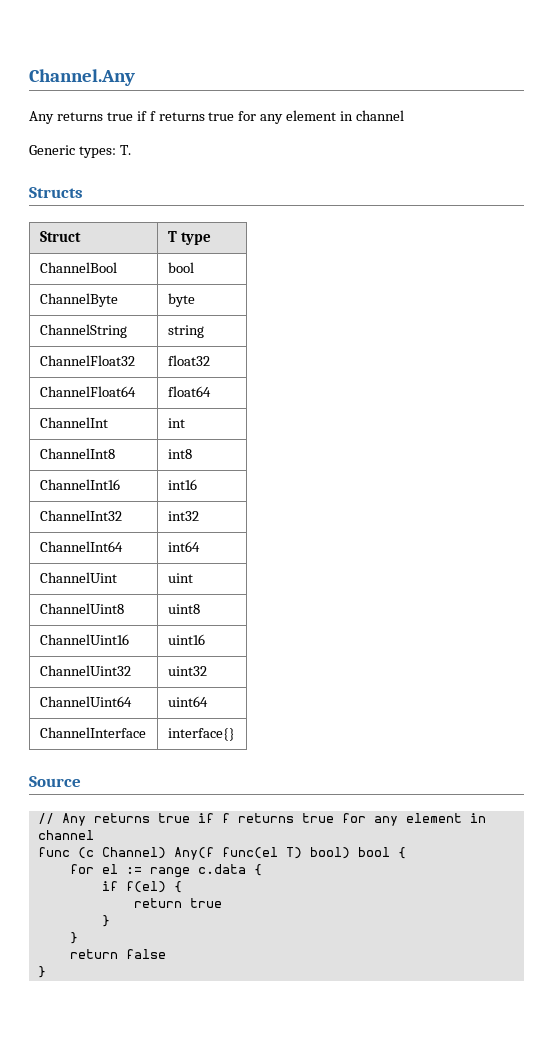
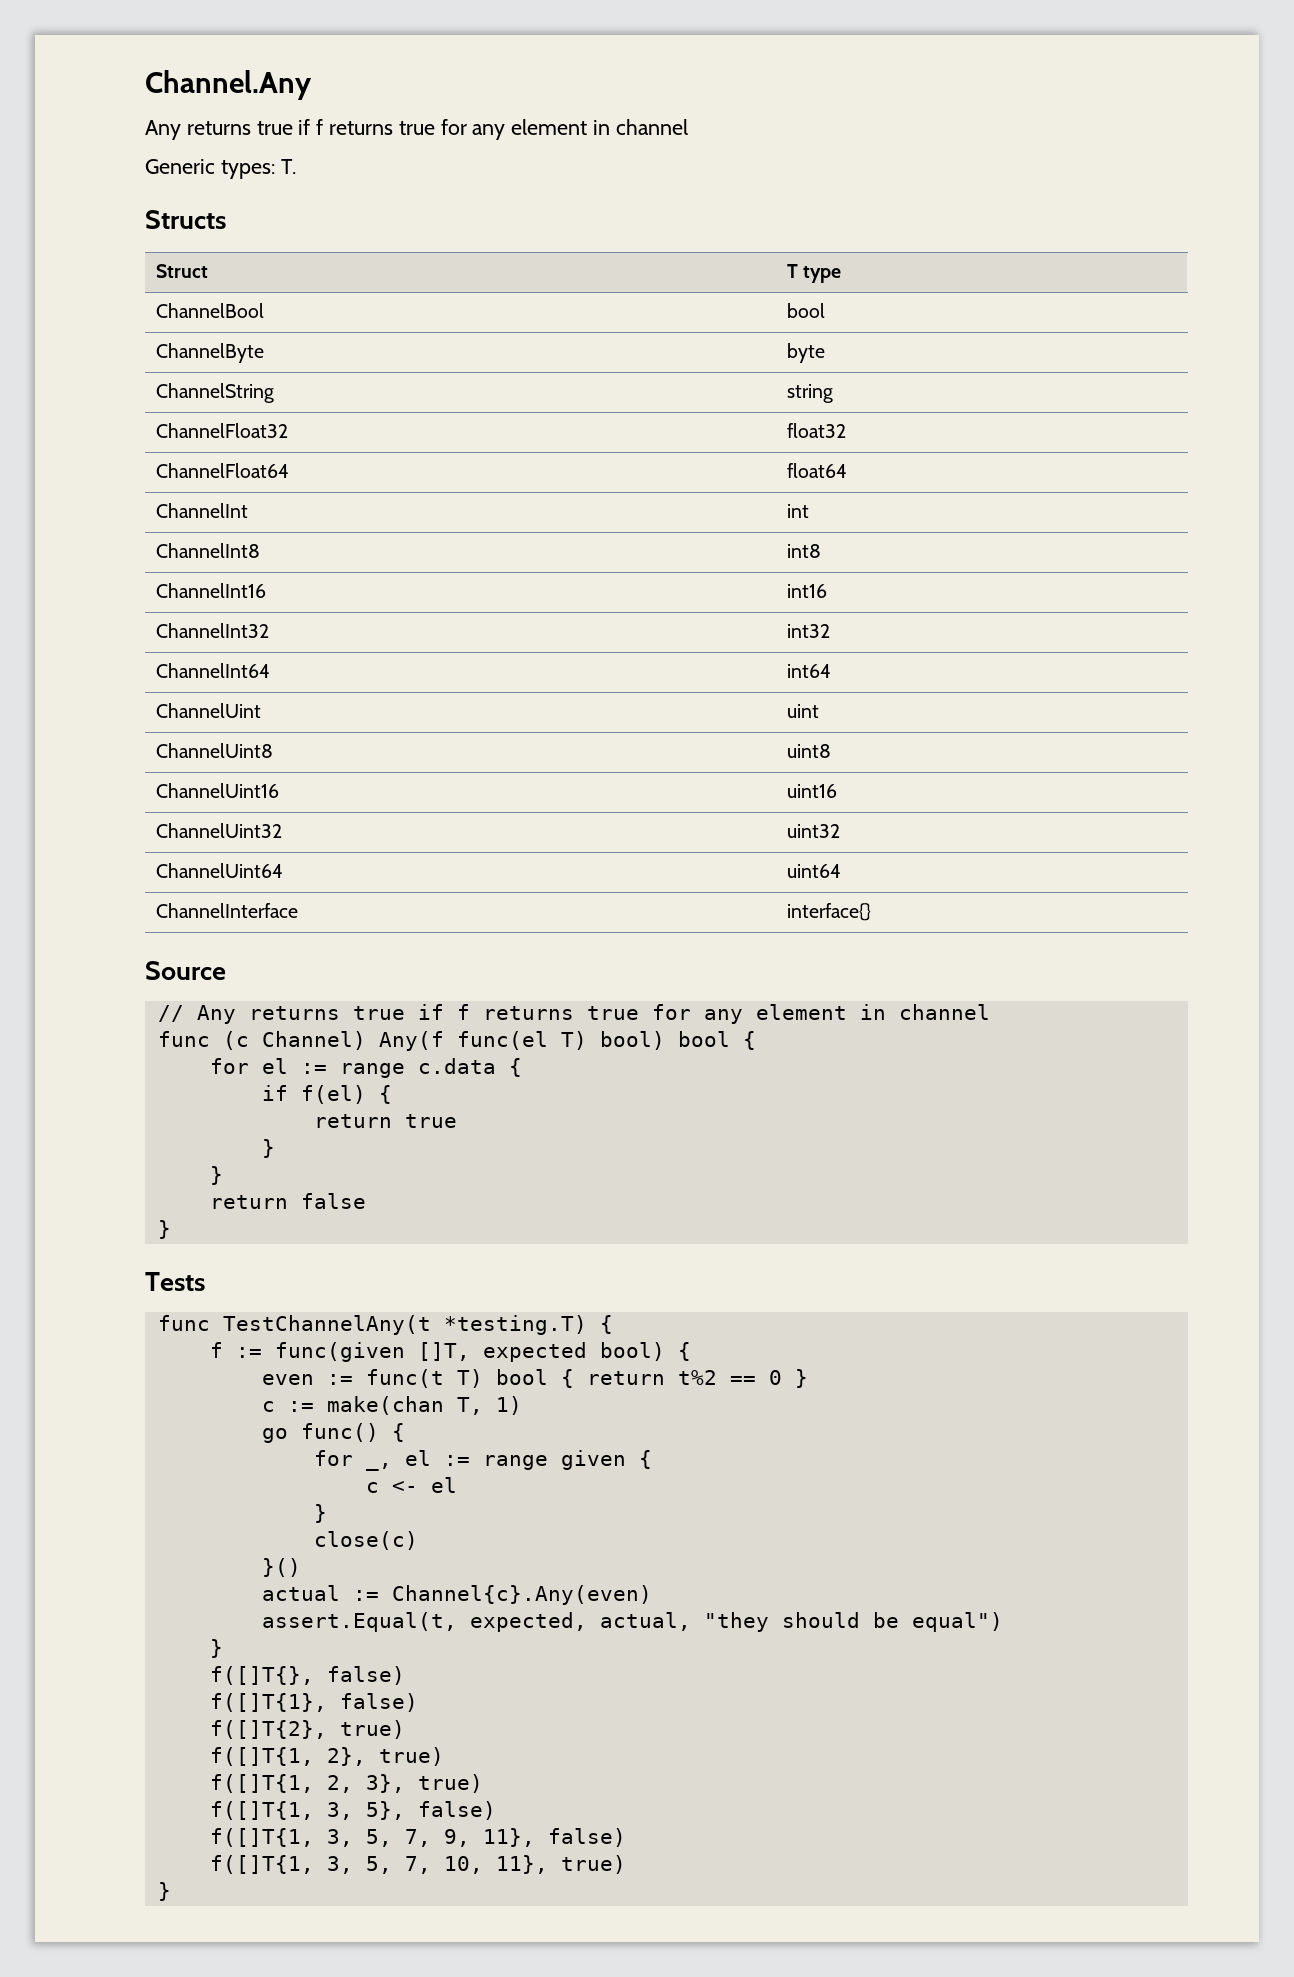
+ Tests
+ func TestChannelAny(t *testing.T) {
+ f := func(given []T, expected bool) {
+ even := func(t T) bool { return t%2 == 0 }
+ c := make(chan T, 1)
+ go func() {
+ for _, el := range given {
+ c <- el
+ }
+ close(c)
+ }()
+ actual := Channel{c}.Any(even)
+ assert.Equal(t, expected, actual, "they should be equal")
+ }
+ f([]T{}, false)
+ f([]T{1}, false)
+ f([]T{2}, true)
+ f([]T{1, 2}, true)
+ f([]T{1, 2, 3}, true)
+ f([]T{1, 3, 5}, false)
+ f([]T{1, 3, 5, 7, 9, 11}, false)
+ f([]T{1, 3, 5, 7, 10, 11}, true)
+ }

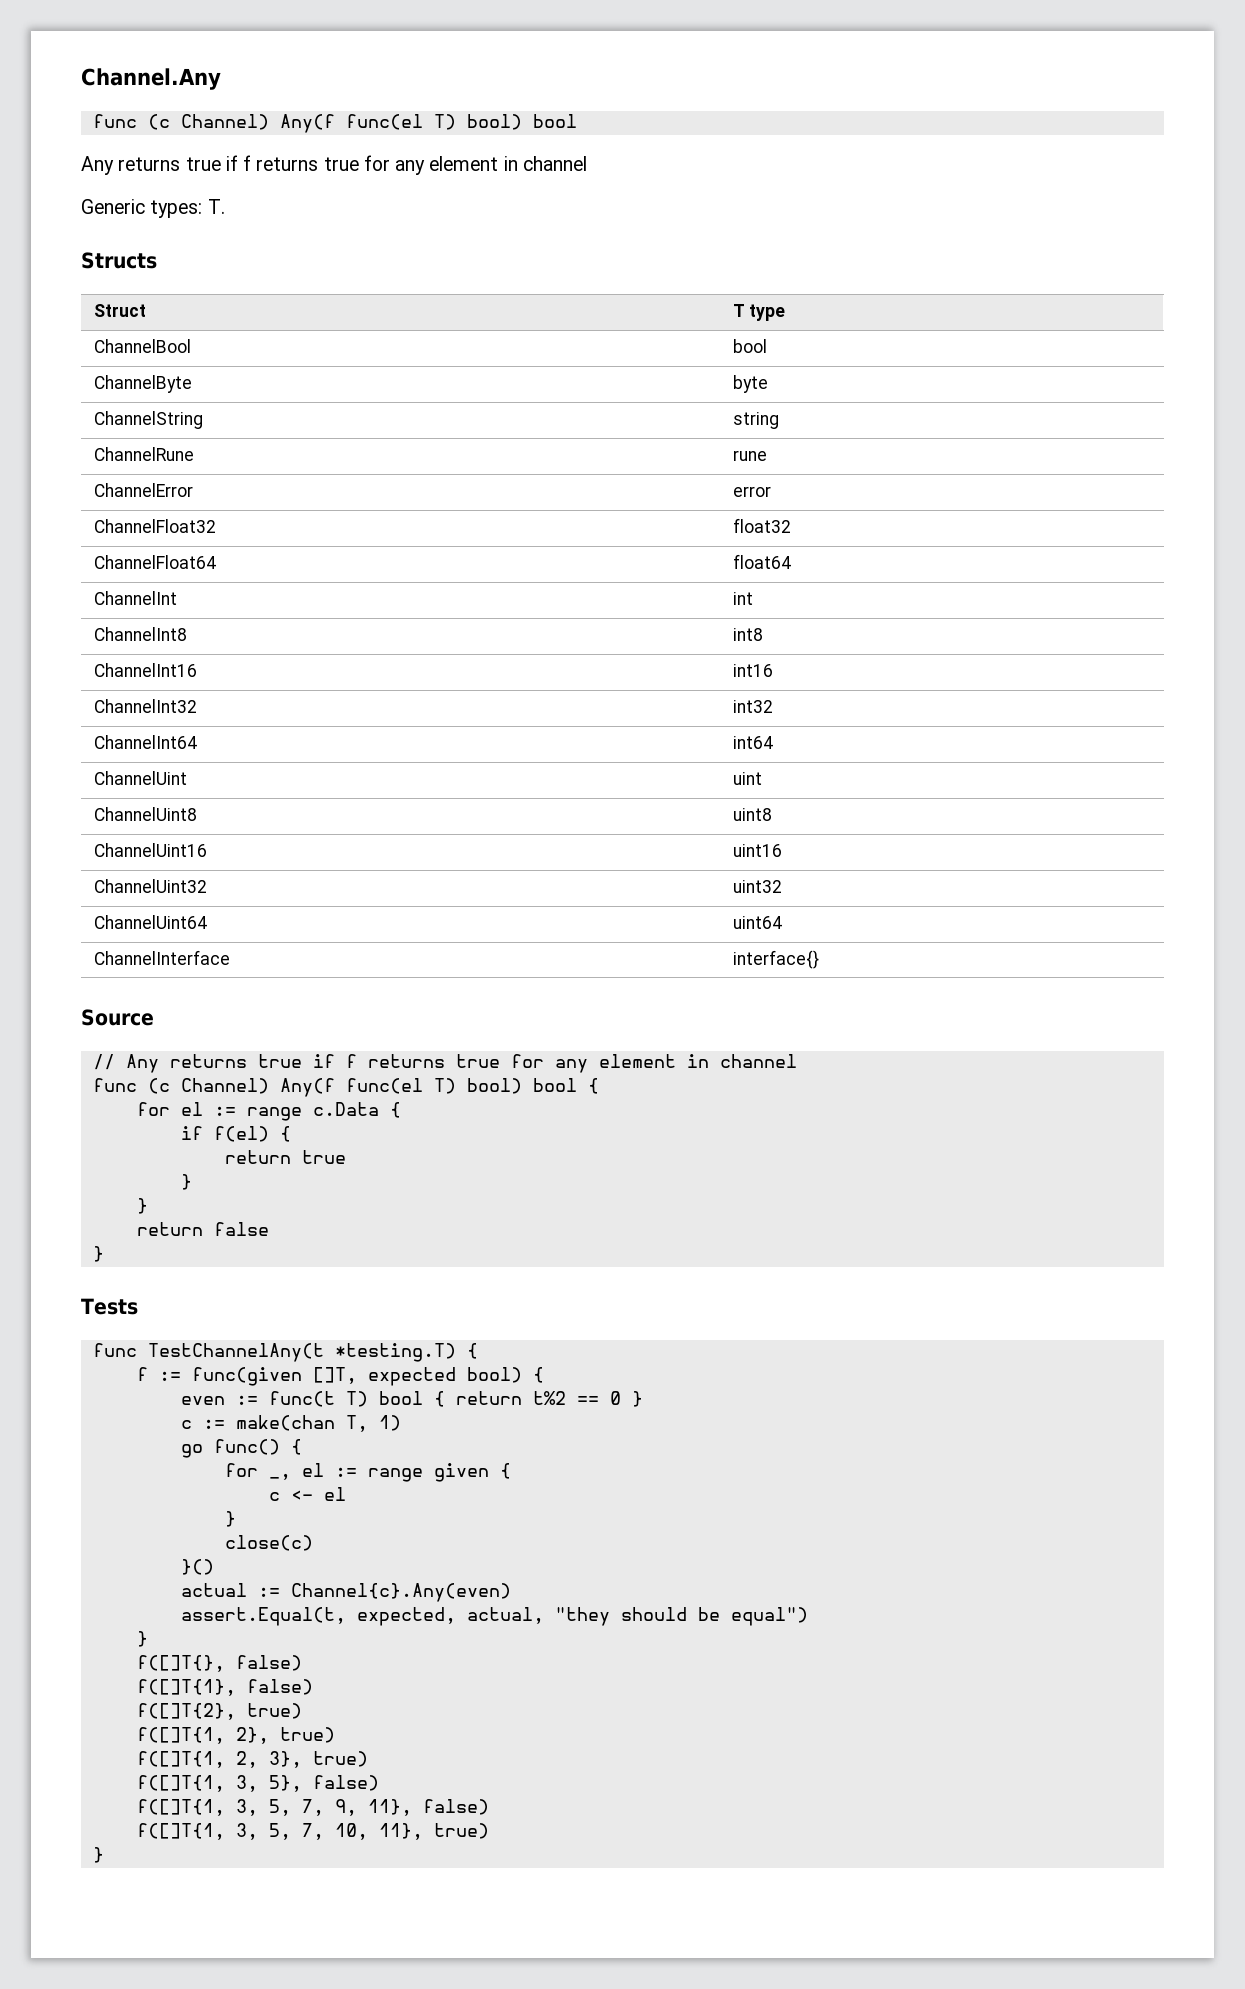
  Channel.Any
+ func (c Channel) Any(f func(el T) bool) bool
+ ChannelRune | rune
+ ChannelError | error
- for el := range c.data {
+ for el := range c.Data {

